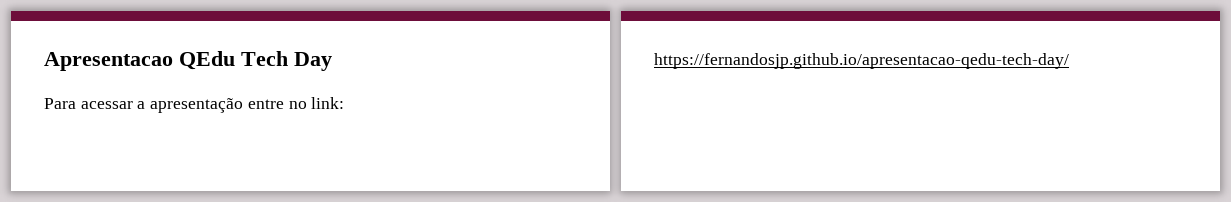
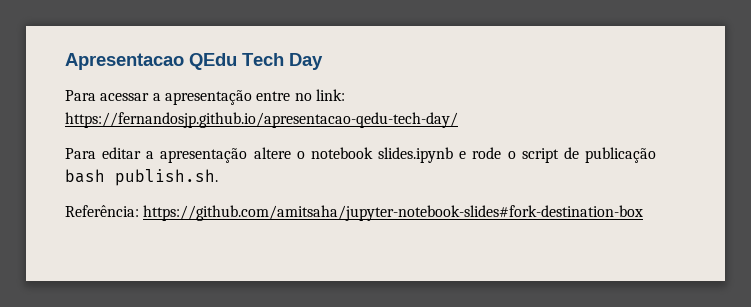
+ Para editar a apresentação altere o notebook slides.ipynb e rode o script de publicação bash publish.sh.
+ Referência: https://github.com/amitsaha/jupyter-notebook-slides#fork-destination-box

